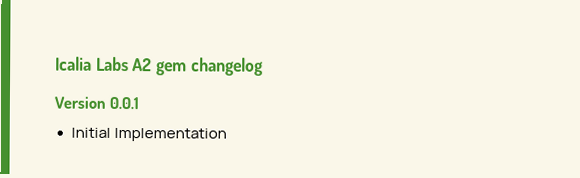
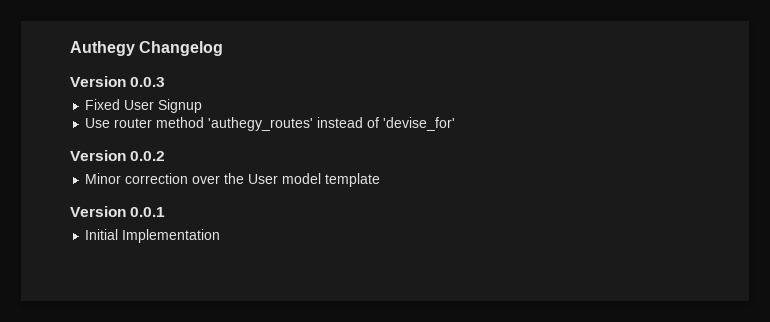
- Icalia Labs A2 gem changelog
+ Authegy Changelog
+ Version 0.0.3
+ Fixed User Signup
+ Use router method 'authegy_routes' instead of 'devise_for'
+ Version 0.0.2
+ Minor correction over the User model template

